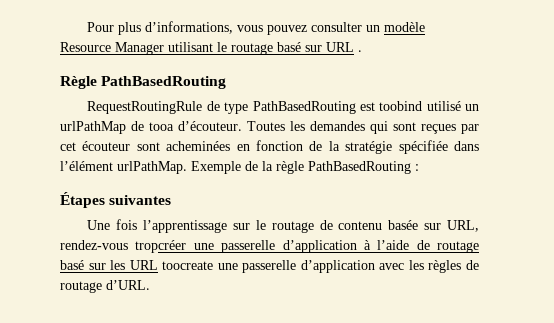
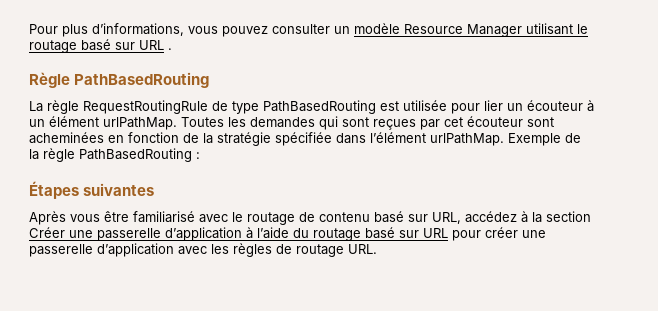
- RequestRoutingRule de type PathBasedRouting est toobind utilisé un urlPathMap de tooa d’écouteur.
+ La règle RequestRoutingRule de type PathBasedRouting est utilisée pour lier un écouteur à un élément urlPathMap.
- Une fois l’apprentissage sur le routage de contenu basée sur URL, rendez-vous tropcréer une passerelle d’application à l’aide de routage basé sur les URL toocreate une passerelle d’application avec les règles de routage d’URL.
+ Après vous être familiarisé avec le routage de contenu basé sur URL, accédez à la section Créer une passerelle d’application à l’aide du routage basé sur URL pour créer une passerelle d’application avec les règles de routage URL.

